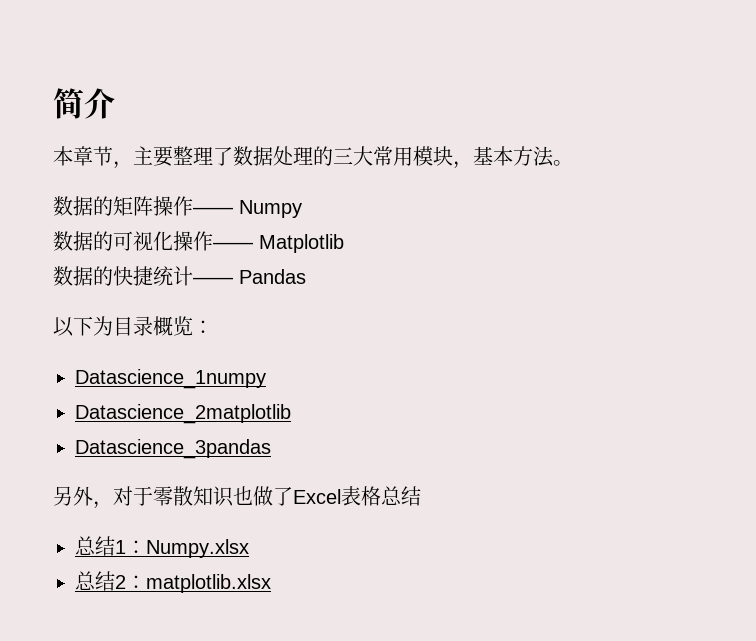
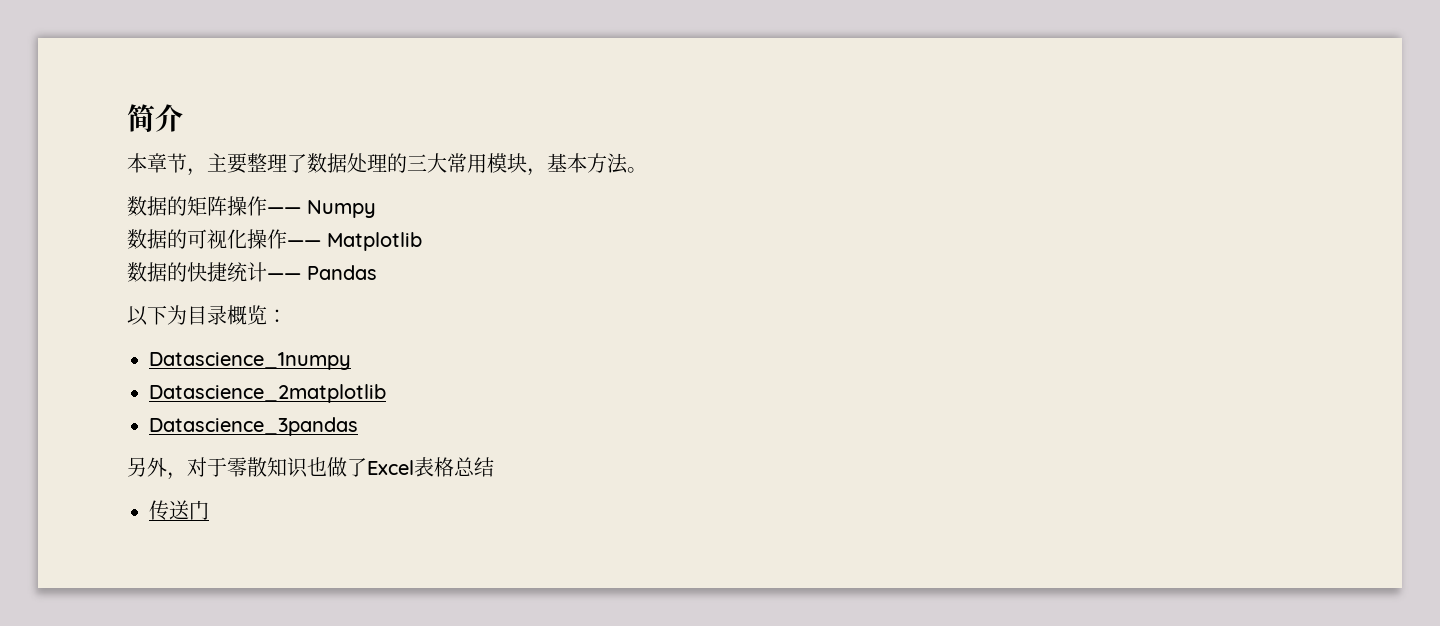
- 总结1：Numpy.xlsx
- 总结2：matplotlib.xlsx
+ 传送门

